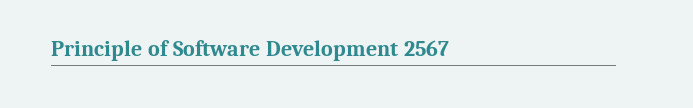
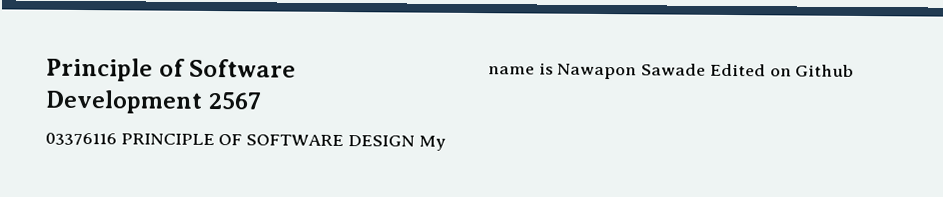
+ 03376116 PRINCIPLE OF SOFTWARE DESIGN My name is Nawapon Sawade Edited on Github

